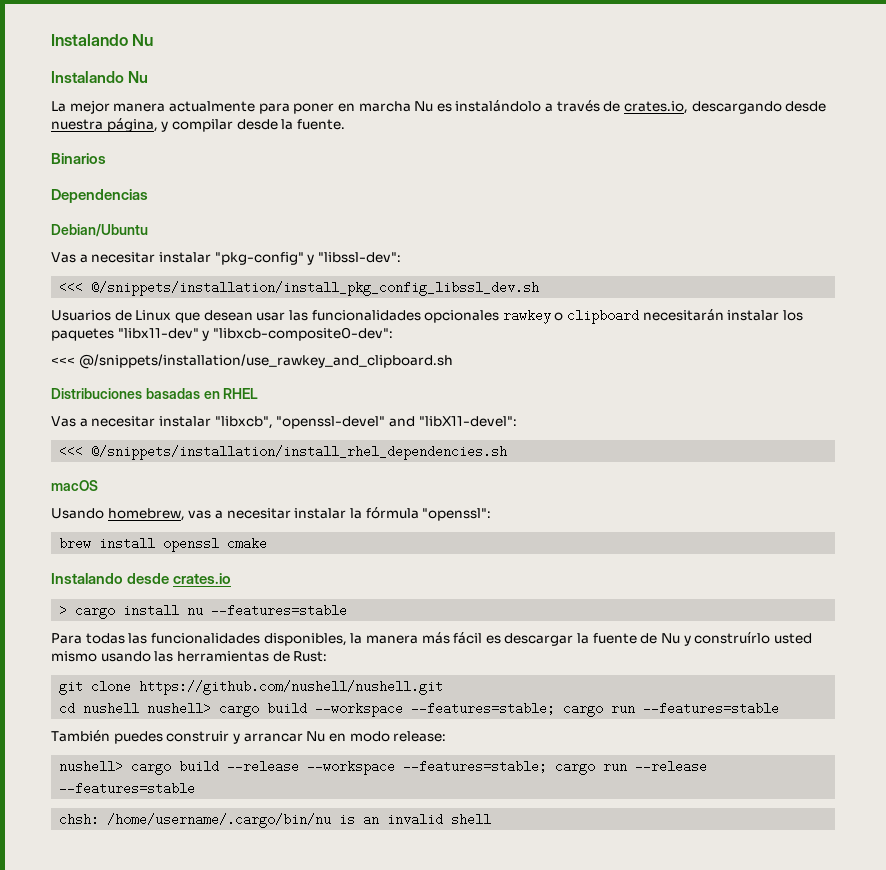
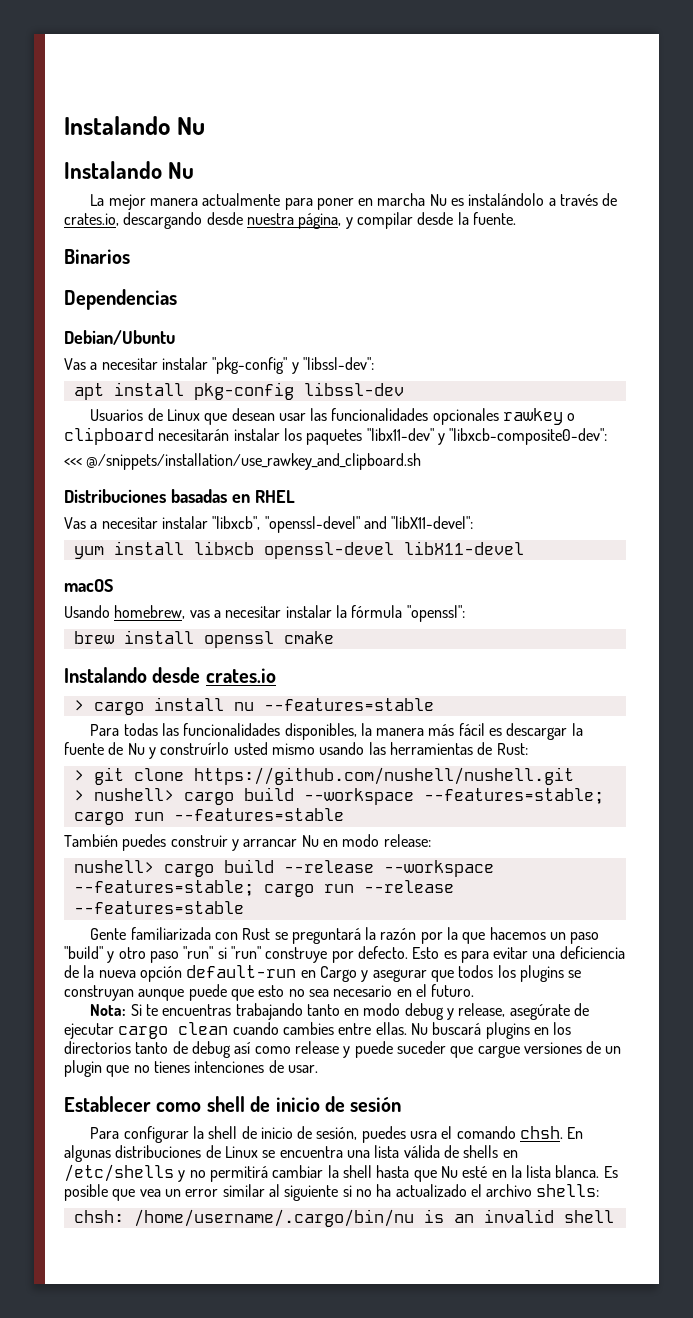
- <<< @/snippets/installation/install_pkg_config_libssl_dev.sh
+ apt install pkg-config libssl-dev
- <<< @/snippets/installation/install_rhel_dependencies.sh
+ yum install libxcb openssl-devel libX11-devel
- git clone https://github.com/nushell/nushell.git
+ > git clone https://github.com/nushell/nushell.git
- cd nushell nushell> cargo build --workspace --features=stable; cargo run --features=stable
+ > nushell> cargo build --workspace --features=stable; cargo run --features=stable
+ Gente familiarizada con Rust se preguntará la razón por la que hacemos un paso "build" y otro paso "run" si "run" construye por defecto. Esto es para evitar una deficiencia de la nueva opción default-run en Cargo y asegurar que todos los plugins se construyan aunque puede que esto no sea necesario en el futuro.
+ Nota: Si te encuentras trabajando tanto en modo debug y release, asegúrate de ejecutar cargo clean cuando cambies entre ellas. Nu buscará plugins en los directorios tanto de debug así como release y puede suceder que cargue versiones de un plugin que no tienes intenciones de usar.
+ Establecer como shell de inicio de sesión
+ Para configurar la shell de inicio de sesión, puedes usra el comando chsh. En algunas distribuciones de Linux se encuentra una lista válida de shells en /etc/shells y no permitirá cambiar la shell hasta que Nu esté en la lista blanca. Es posible que vea un error similar al siguiente si no ha actualizado el archivo shells:

